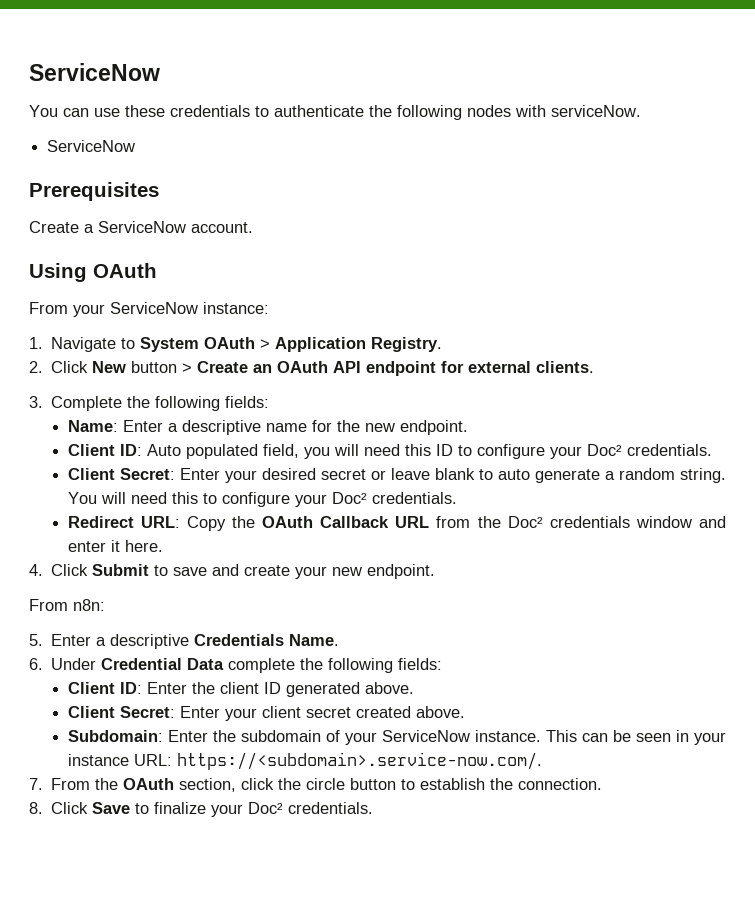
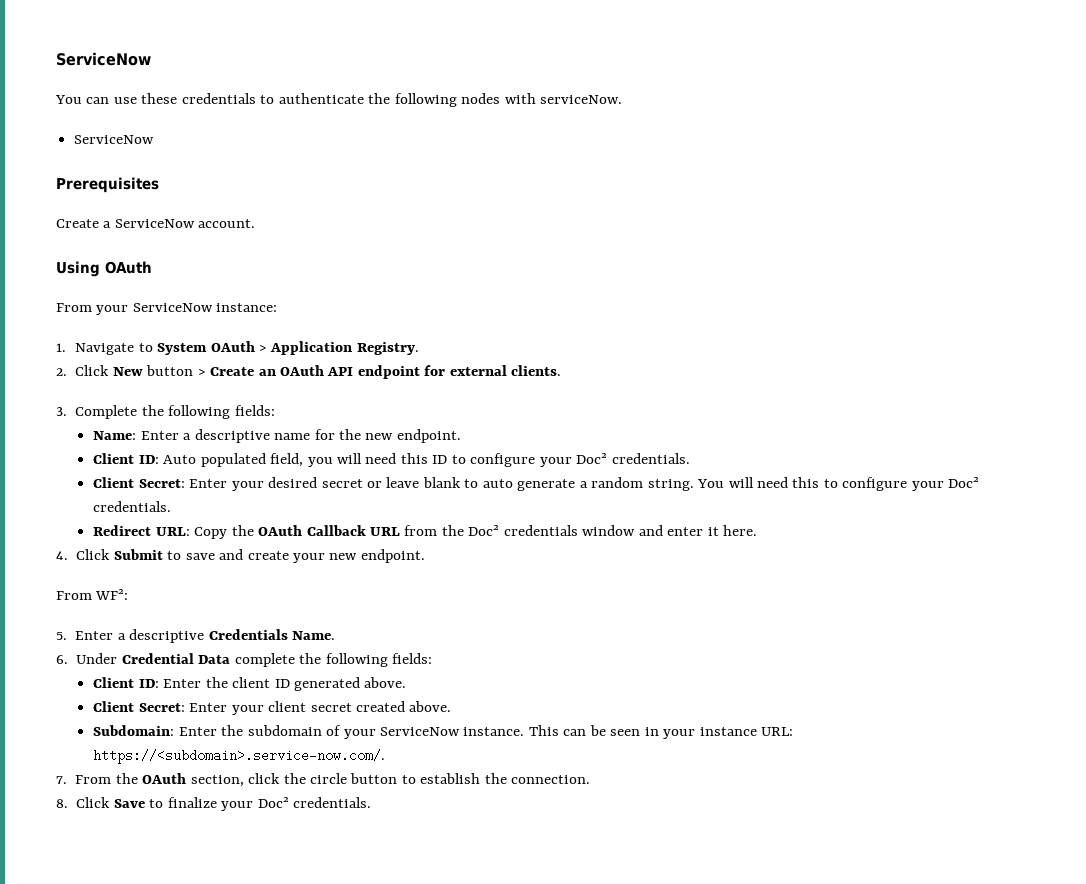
- From n8n:
+ From WF²:

